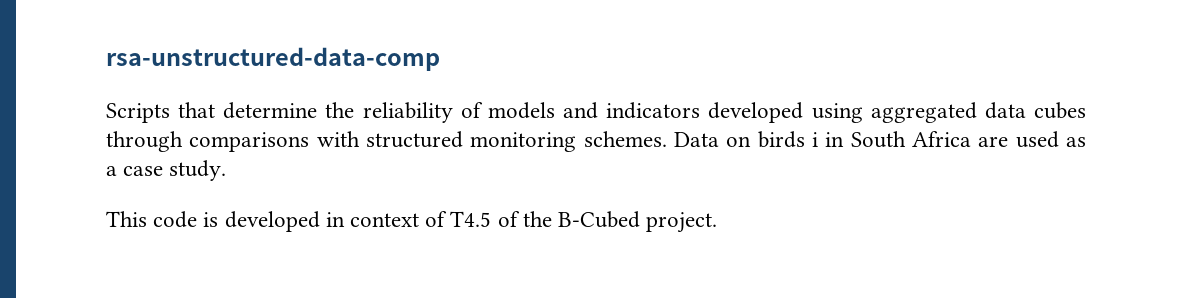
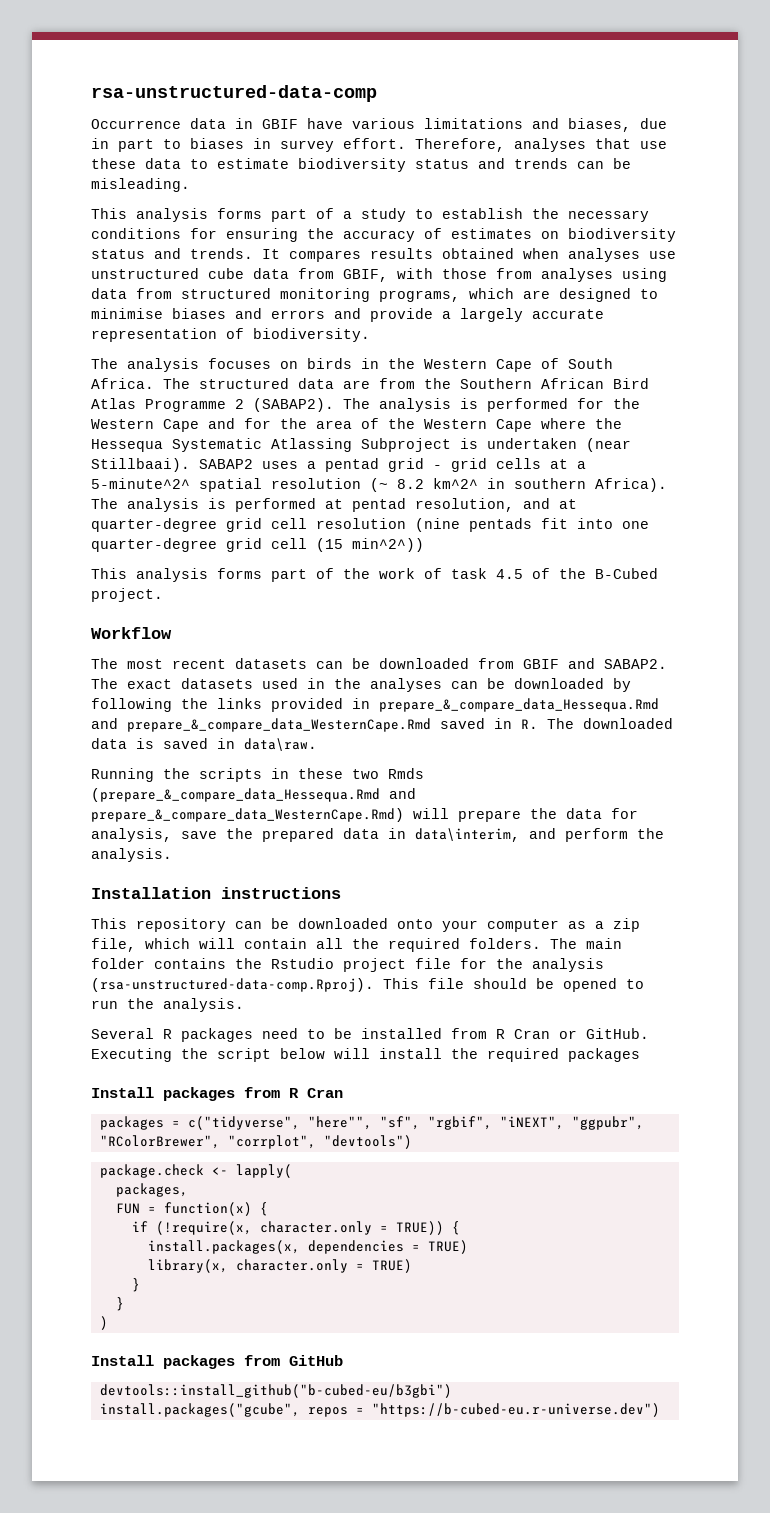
- Scripts that determine the reliability of models and indicators developed using aggregated data cubes through comparisons with structured monitoring schemes. Data on birds i in South Africa are used as a case study.
- This code is developed in context of T4.5 of the B-Cubed project.
+ Occurrence data in GBIF have various limitations and biases, due in part to biases in survey effort. Therefore, analyses that use these data to estimate biodiversity status and trends can be misleading.
+ This analysis forms part of a study to establish the necessary conditions for ensuring the accuracy of estimates on biodiversity status and trends. It compares results obtained when analyses use unstructured cube data from GBIF, with those from analyses using data from structured monitoring programs, which are designed to minimise biases and errors and provide a largely accurate representation of biodiversity.
+ The analysis focuses on birds in the Western Cape of South Africa. The structured data are from the Southern African Bird Atlas Programme 2 (SABAP2). The analysis is performed for the Western Cape and for the area of the Western Cape where the Hessequa Systematic Atlassing Subproject is undertaken (near Stillbaai). SABAP2 uses a pentad grid - grid cells at a 5-minute^2^ spatial resolution (~ 8.2 km^2^ in southern Africa). The analysis is performed at pentad resolution, and at quarter-degree grid cell resolution (nine pentads fit into one quarter-degree grid cell (15 min^2^))
+ This analysis forms part of the work of task 4.5 of the B-Cubed project.
+ Workflow
+ The most recent datasets can be downloaded from GBIF and SABAP2. The exact datasets used in the analyses can be downloaded by following the links provided in prepare_&_compare_data_Hessequa.Rmd and prepare_&_compare_data_WesternCape.Rmd saved in R. The downloaded data is saved in data\raw.
+ Running the scripts in these two Rmds (prepare_&_compare_data_Hessequa.Rmd and prepare_&_compare_data_WesternCape.Rmd) will prepare the data for analysis, save the prepared data in data\interim, and perform the analysis.
+ Installation instructions
+ This repository can be downloaded onto your computer as a zip file, which will contain all the required folders. The main folder contains the Rstudio project file for the analysis (rsa-unstructured-data-comp.Rproj). This file should be opened to run the analysis.
+ Several R packages need to be installed from R Cran or GitHub. Executing the script below will install the required packages
+ Install packages from R Cran
+ packages = c("tidyverse", "here"", "sf", "rgbif", "iNEXT", "ggpubr", "RColorBrewer", "corrplot", "devtools")
+ package.check <- lapply(
+ packages,
+ FUN = function(x) {
+ if (!require(x, character.only = TRUE)) {
+ install.packages(x, dependencies = TRUE)
+ library(x, character.only = TRUE)
+ }
+ }
+ )
+ Install packages from GitHub
+ devtools::install_github("b-cubed-eu/b3gbi")
+ install.packages("gcube", repos = "https://b-cubed-eu.r-universe.dev")

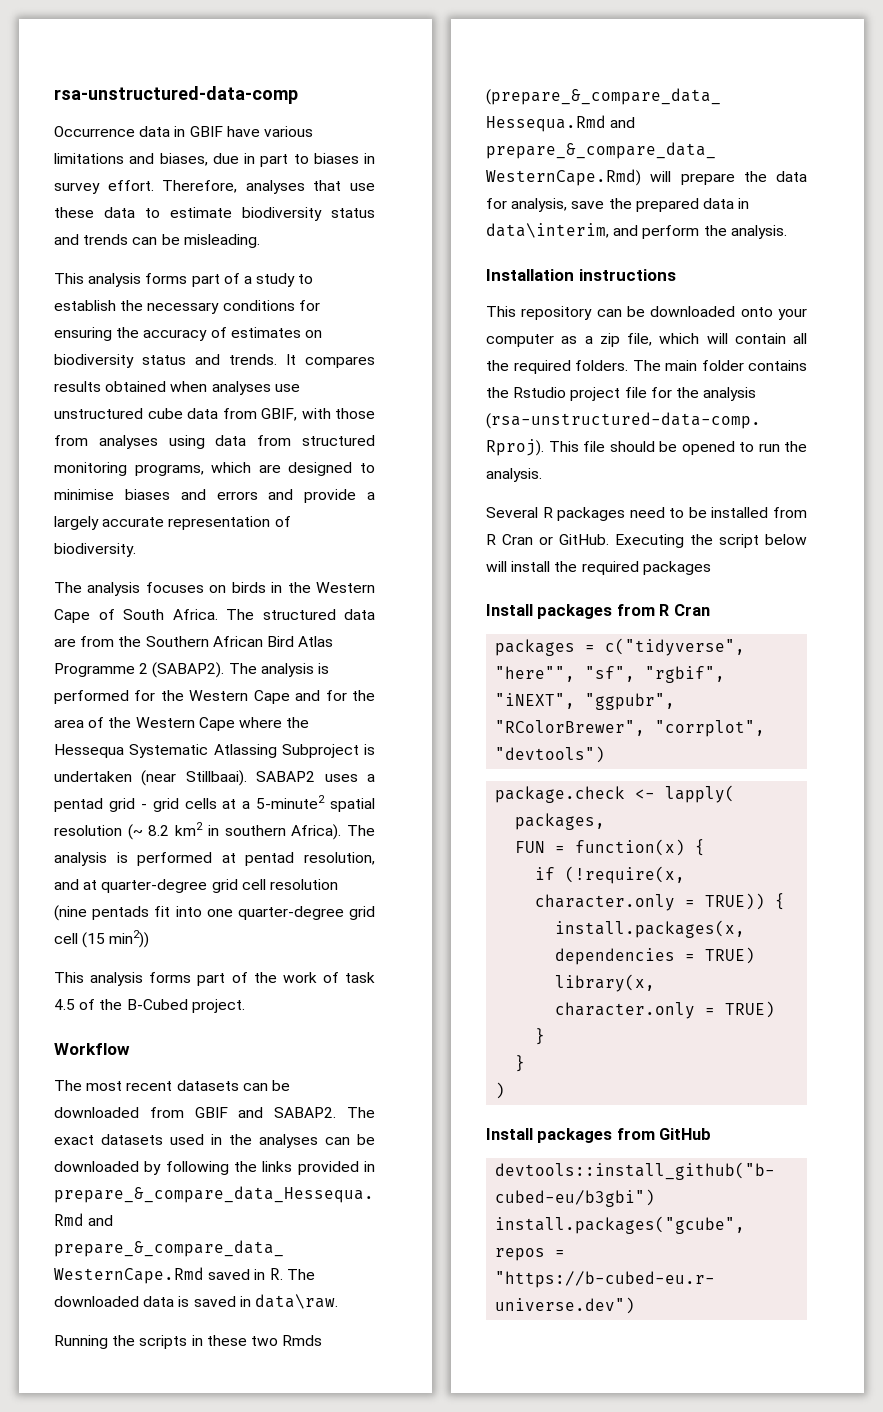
- SABAP2 uses a pentad grid - grid cells at a 5-minute^2^ spatial resolution (~ 8.2 km^2^ in southern Africa).
+ SABAP2 uses a pentad grid - grid cells at a 5-minute2 spatial resolution (~ 8.2 km2 in southern Africa).
- The analysis is performed at pentad resolution, and at quarter-degree grid cell resolution (nine pentads fit into one quarter-degree grid cell (15 min^2^))
+ The analysis is performed at pentad resolution, and at quarter-degree grid cell resolution (nine pentads fit into one quarter-degree grid cell (15 min2))

